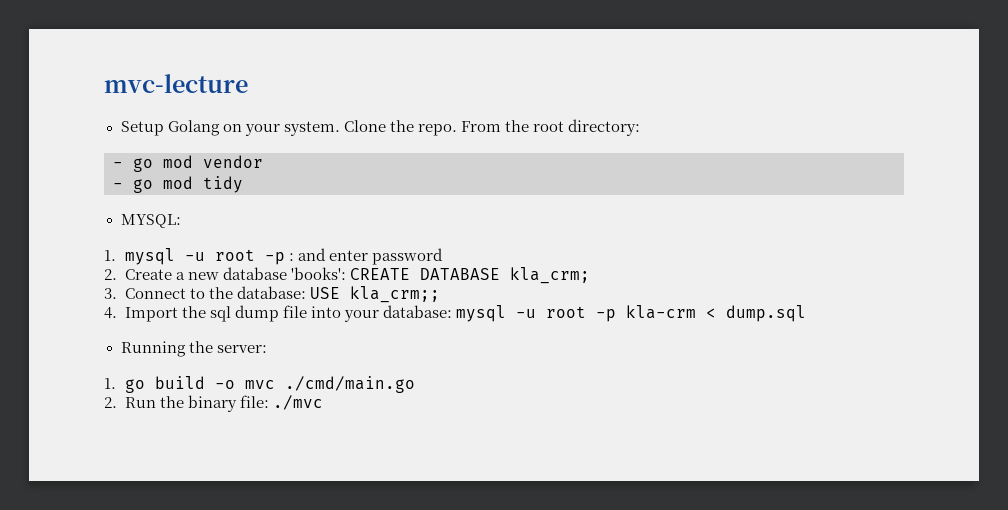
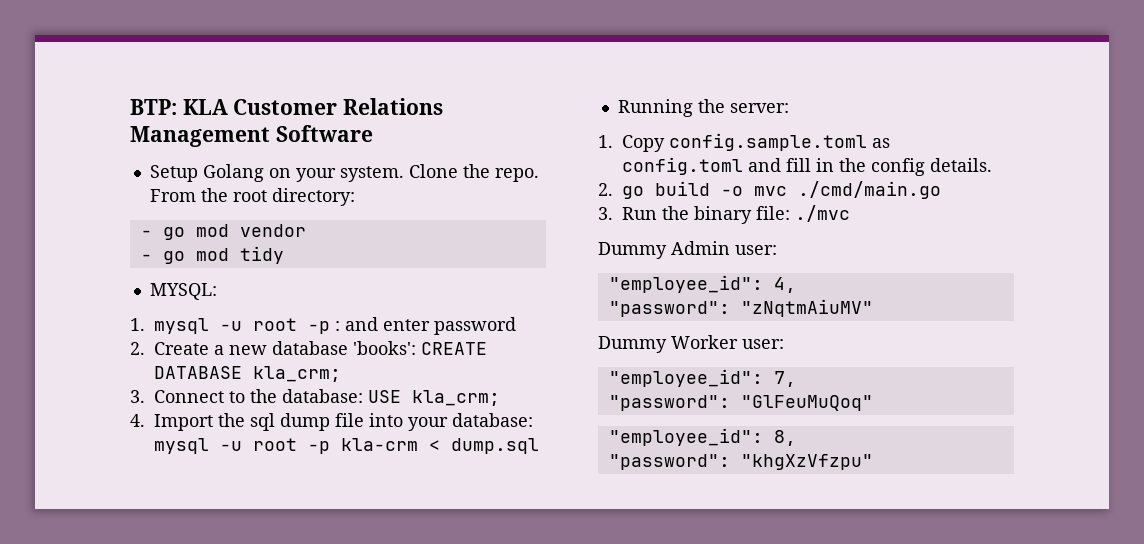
- mvc-lecture
+ BTP: KLA Customer Relations Management Software
- 3. Connect to the database: USE kla_crm;;
+ 3. Connect to the database: USE kla_crm;
- 1. go build -o mvc ./cmd/main.go
+ 1. Copy config.sample.toml as config.toml and fill in the config details.
+ 2. go build -o mvc ./cmd/main.go
- 2. Run the binary file: ./mvc
+ 3. Run the binary file: ./mvc
+ Dummy Admin user:
+ "employee_id": 4,
+ "password": "zNqtmAiuMV"
+ Dummy Worker user:
+ "employee_id": 7,
+ "password": "GlFeuMuQoq"
+ "employee_id": 8,
+ "password": "khgXzVfzpu"

